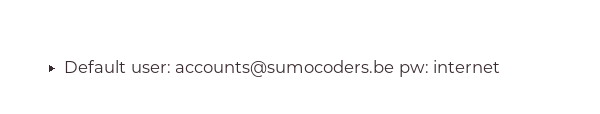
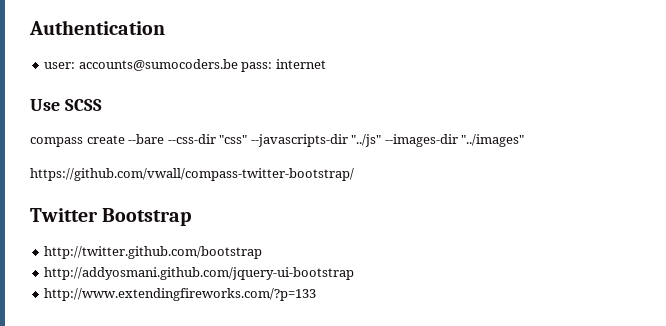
- Default user: accounts@sumocoders.be pw: internet
+ Authentication
+ user: accounts@sumocoders.be pass: internet
+ Use SCSS
+ compass create --bare --css-dir "css" --javascripts-dir "../js" --images-dir "../images"
+ https://github.com/vwall/compass-twitter-bootstrap/
+ Twitter Bootstrap
+ http://twitter.github.com/bootstrap
+ http://addyosmani.github.com/jquery-ui-bootstrap
+ http://www.extendingfireworks.com/?p=133

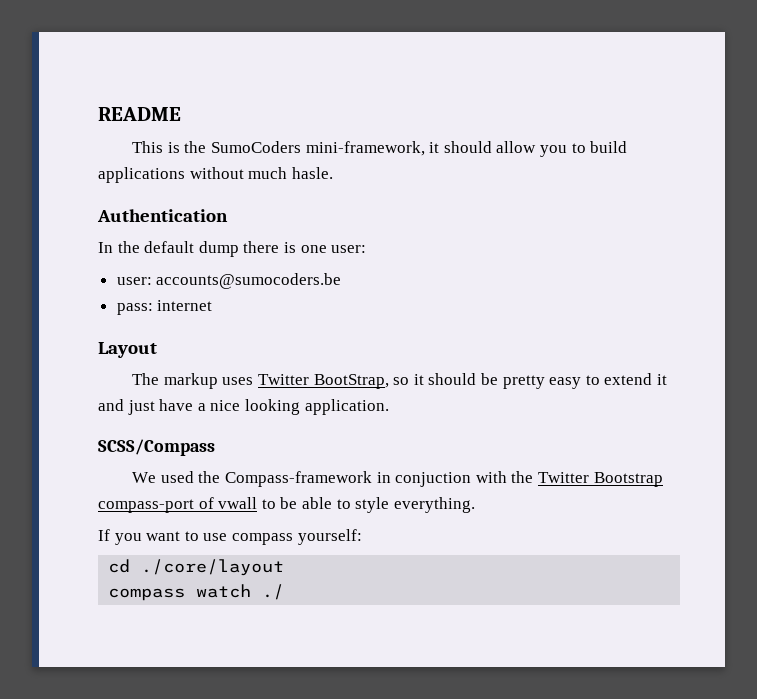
+ README
+ This is the SumoCoders mini-framework, it should allow you to build applications without much hasle.
  Authentication
+ In the default dump there is one user:
- user: accounts@sumocoders.be pass: internet
+ user: accounts@sumocoders.be
+ pass: internet
- Use SCSS
- compass create --bare --css-dir "css" --javascripts-dir "../js" --images-dir "../images"
- https://github.com/vwall/compass-twitter-bootstrap/
- Twitter Bootstrap
- http://twitter.github.com/bootstrap
- http://addyosmani.github.com/jquery-ui-bootstrap
- http://www.extendingfireworks.com/?p=133
+ Layout
+ The markup uses Twitter BootStrap, so it should be pretty easy to extend it and just have a nice looking application.
+ SCSS/Compass
+ We used the Compass-framework in conjuction with the Twitter Bootstrap compass-port of vwall to be able to style everything.
+ If you want to use compass yourself:
+ cd ./core/layout
+ compass watch ./

